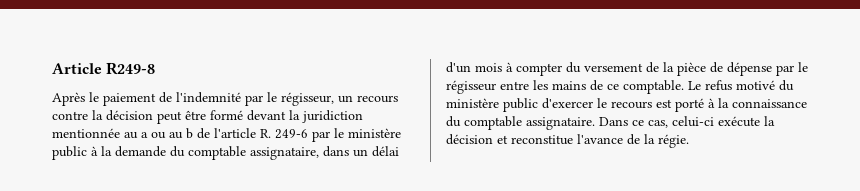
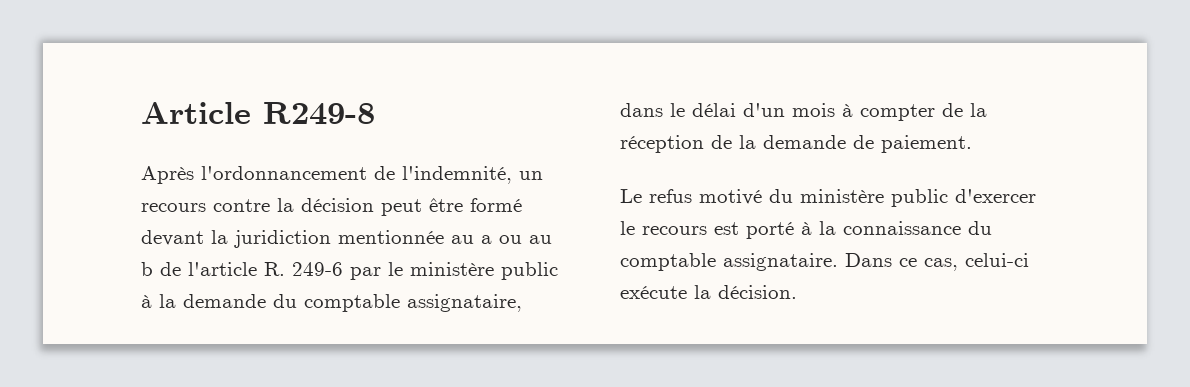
- Après le paiement de l'indemnité par le régisseur, un recours contre la décision peut être formé devant la juridiction mentionnée au a ou au b de l'article R. 249-6 par le ministère public à la demande du comptable assignataire, dans un délai d'un mois à compter du versement de la pièce de dépense par le régisseur entre les mains de ce comptable. Le refus motivé du ministère public d'exercer le recours est porté à la connaissance du comptable assignataire.
+ Après l'ordonnancement de l'indemnité, un recours contre la décision peut être formé devant la juridiction mentionnée au a ou au b de l'article R. 249-6 par le ministère public à la demande du comptable assignataire, dans le délai d'un mois à compter de la réception de la demande de paiement.
+ Le refus motivé du ministère public d'exercer le recours est porté à la connaissance du comptable assignataire.
- Dans ce cas, celui-ci exécute la décision et reconstitue l'avance de la régie.
+ Dans ce cas, celui-ci exécute la décision.

